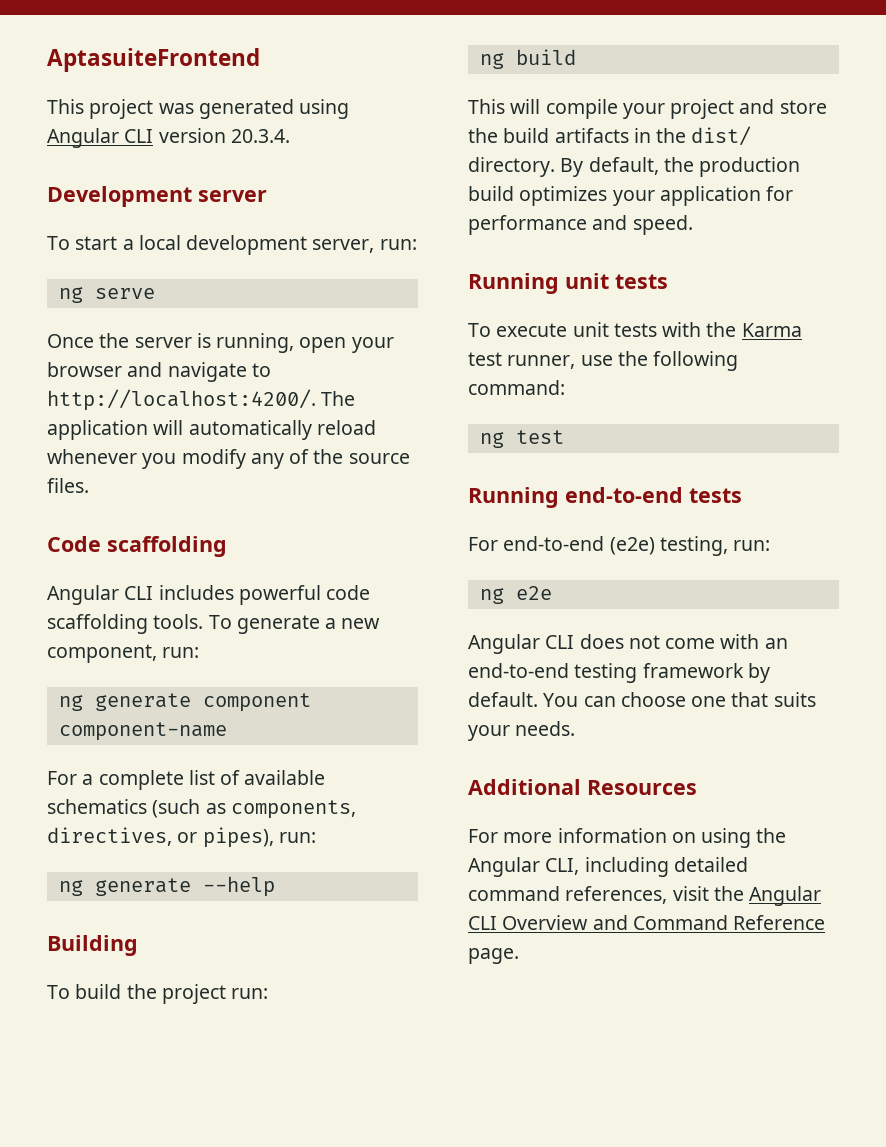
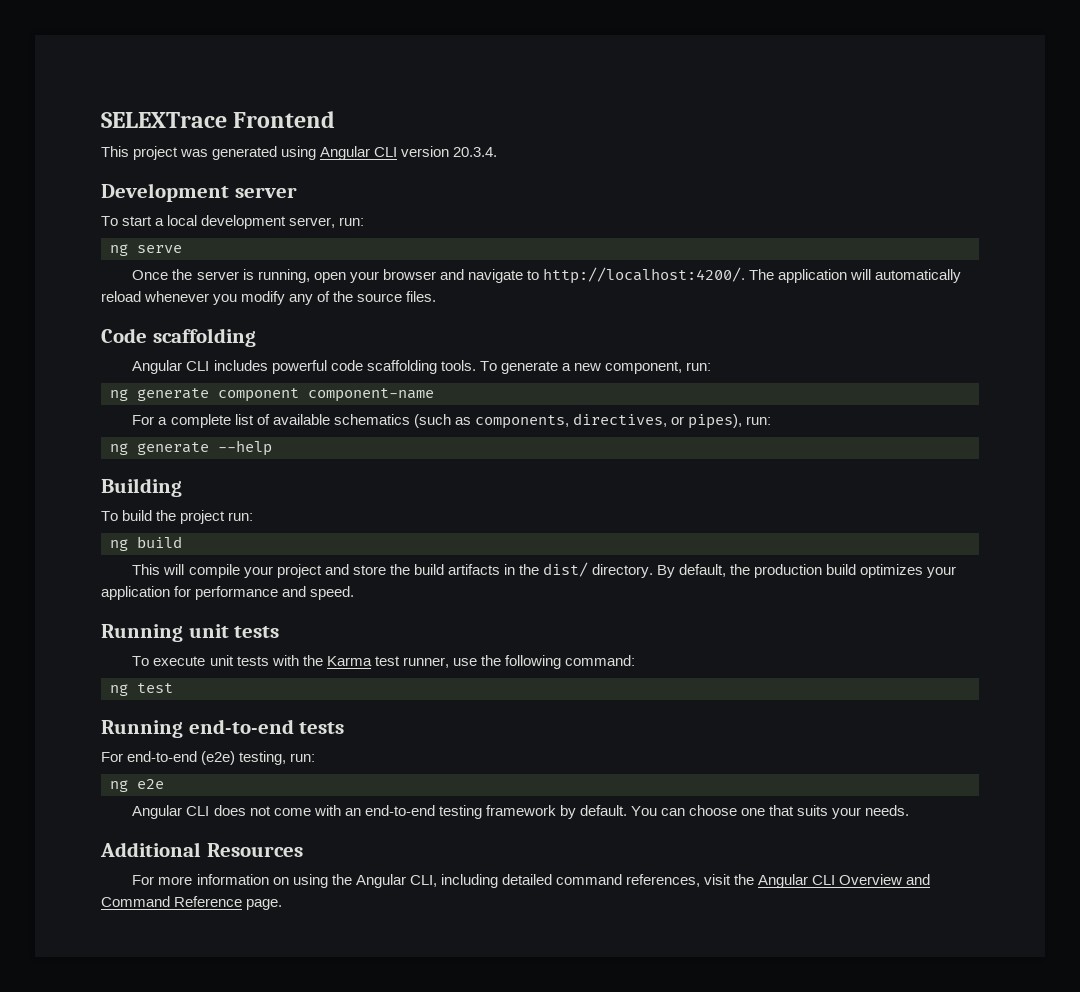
- AptasuiteFrontend
+ SELEXTrace Frontend

